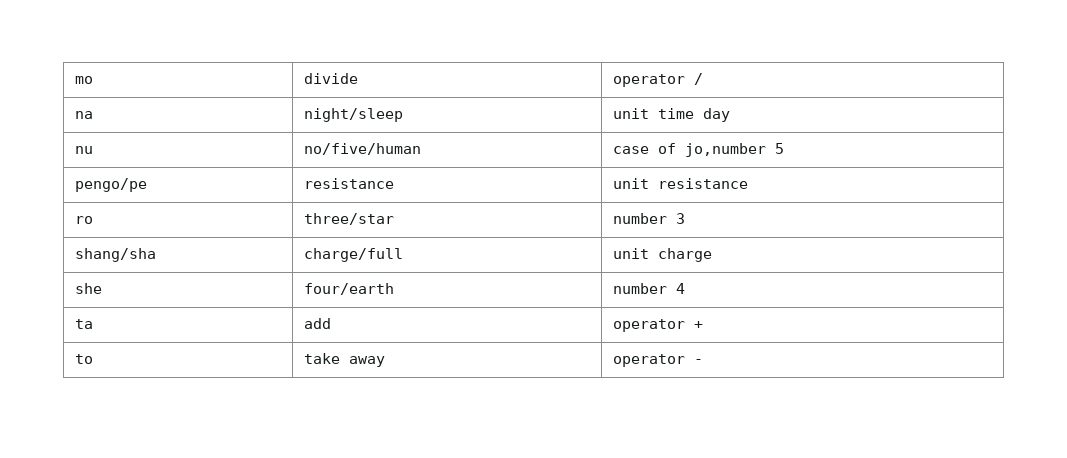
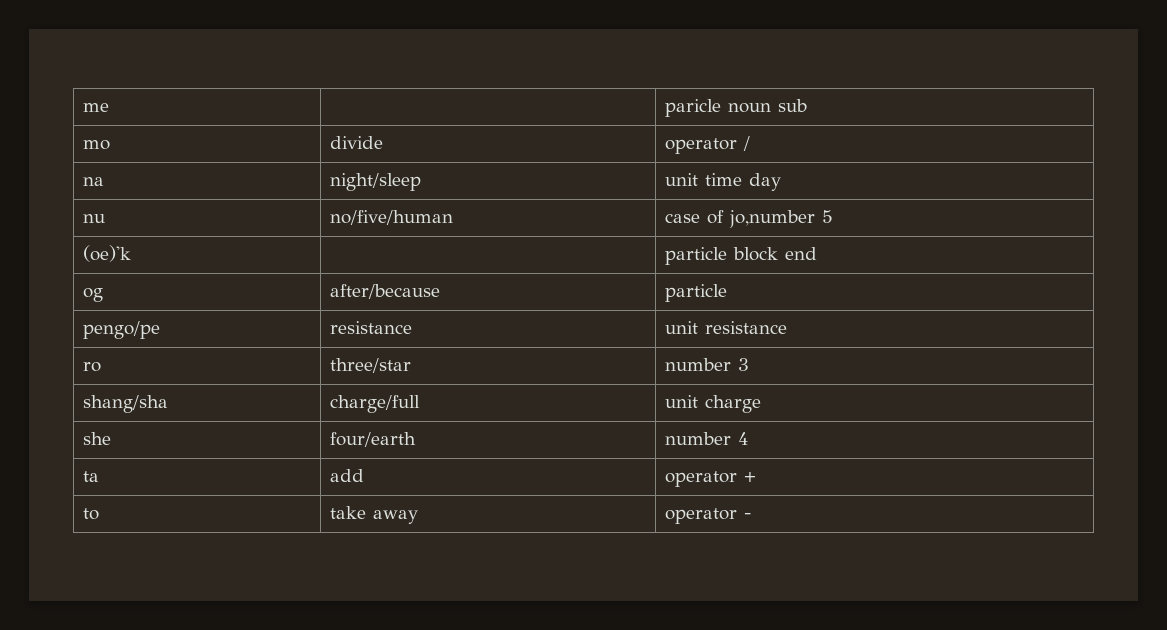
+ me | | paricle noun sub
+ (oe)'k | | particle block end
+ og | after/because | particle

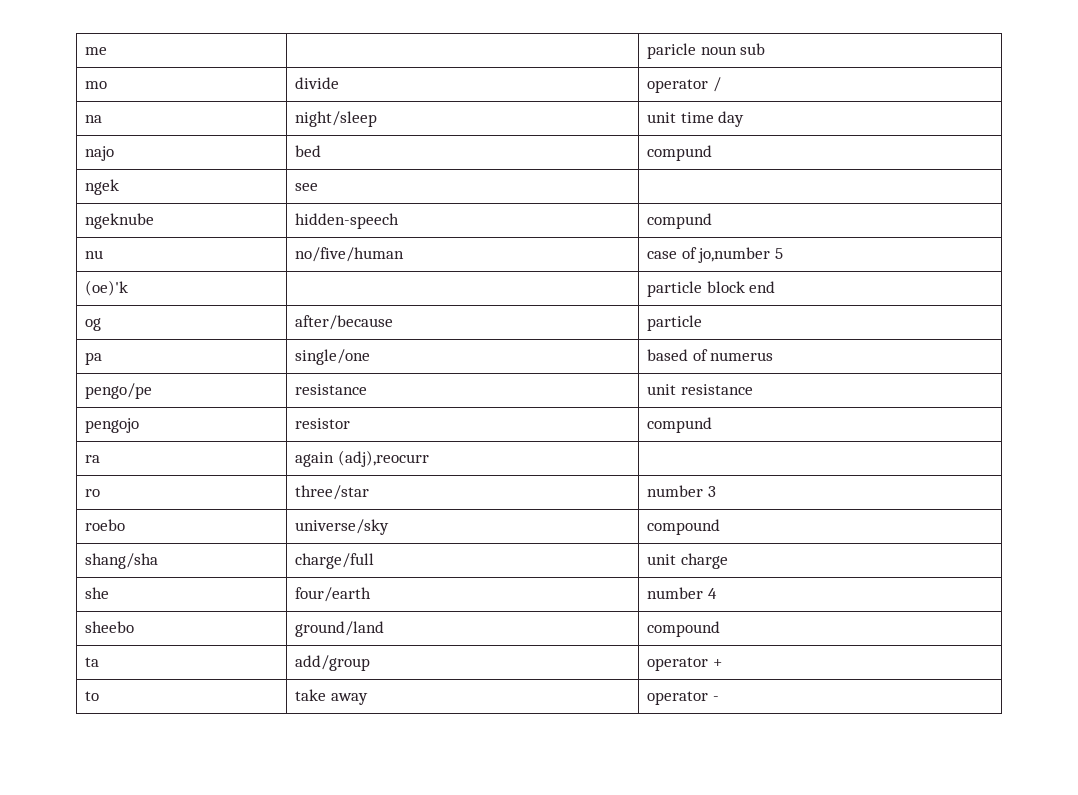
+ najo | bed | compund
+ ngek | see |
+ ngeknube | hidden-speech | compund
+ pa | single/one | based of numerus
+ pengojo | resistor | compund
+ ra | again (adj),reocurr |
+ roebo | universe/sky | compound
+ sheebo | ground/land | compound
- ta | add | operator +
+ ta | add/group | operator +

